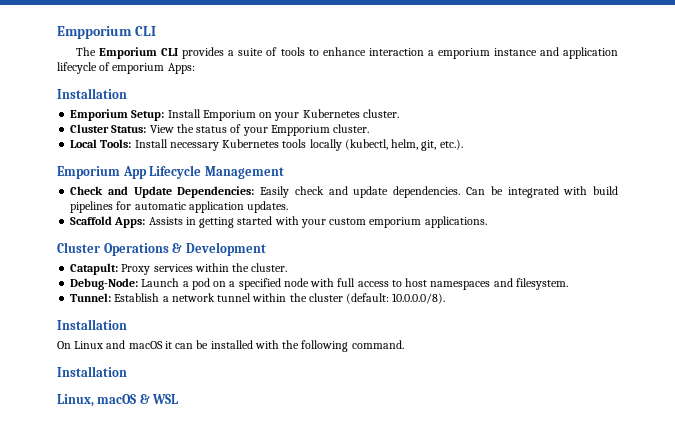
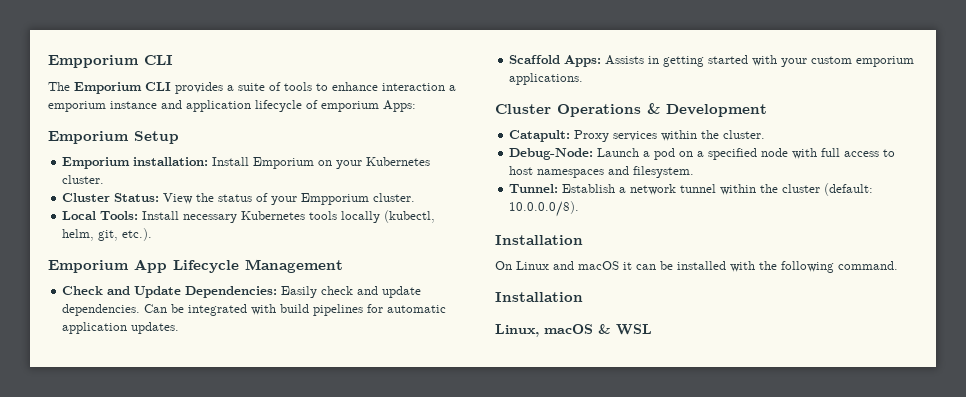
  The Emporium CLI provides a suite of tools to enhance interaction a emporium instance and application lifecycle of emporium Apps:
- Installation
- Emporium Setup: Install Emporium on your Kubernetes cluster.
+ Emporium Setup
+ Emporium installation: Install Emporium on your Kubernetes cluster.

